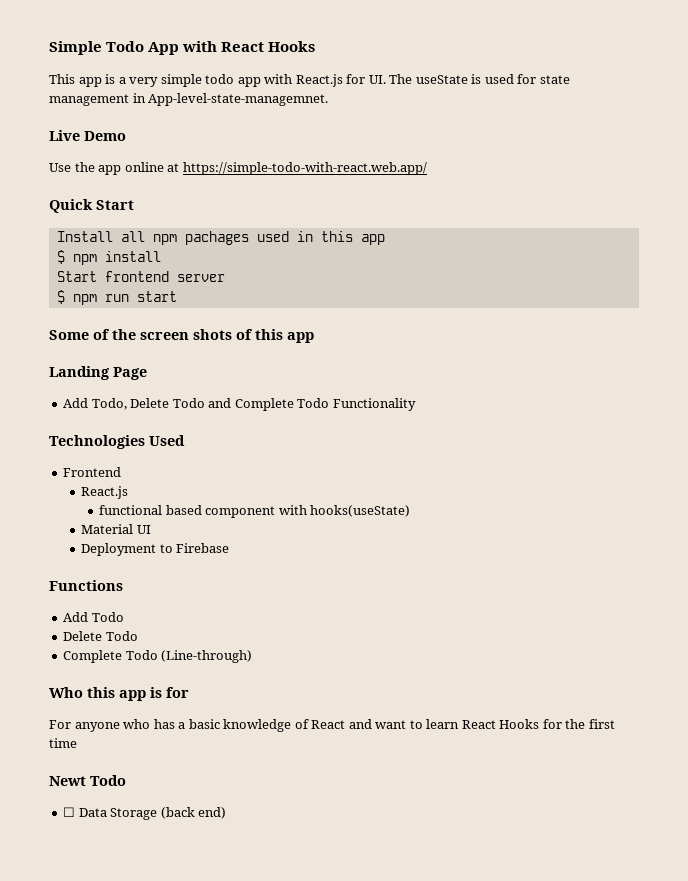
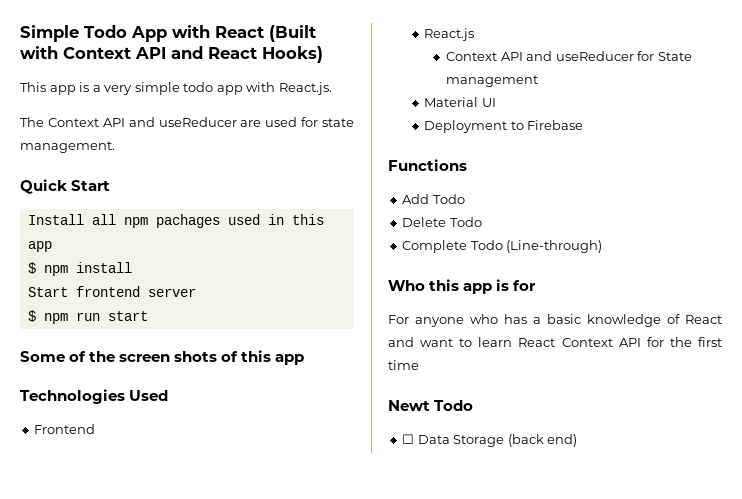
- Simple Todo App with React Hooks
+ Simple Todo App with React (Built with Context API and React Hooks)
- This app is a very simple todo app with React.js for UI. The useState is used for state management in App-level-state-managemnet.
- Live Demo
- Use the app online at https://simple-todo-with-react.web.app/
+ This app is a very simple todo app with React.js.
+ The Context API and useReducer are used for state management.
- Landing Page
- Add Todo, Delete Todo and Complete Todo Functionality
  Technologies Used
  Frontend
  React.js
- functional based component with hooks(useState)
+ Context API and useReducer for State management
- For anyone who has a basic knowledge of React and want to learn React Hooks for the first time
+ For anyone who has a basic knowledge of React and want to learn React Context API for the first time

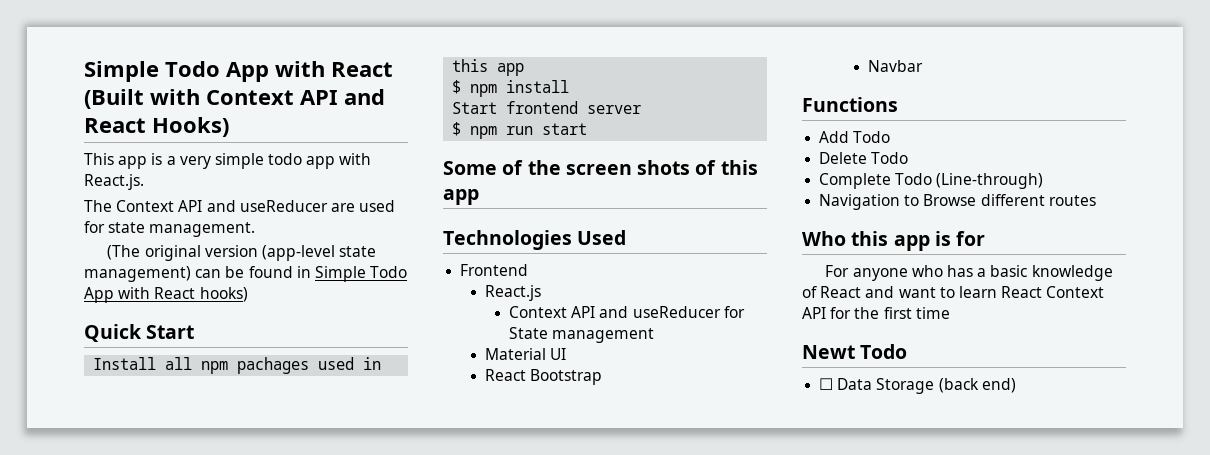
+ (The original version (app-level state management) can be found in Simple Todo App with React hooks)
- Deployment to Firebase
+ React Bootstrap
+ Navbar
+ Navigation to Browse different routes

